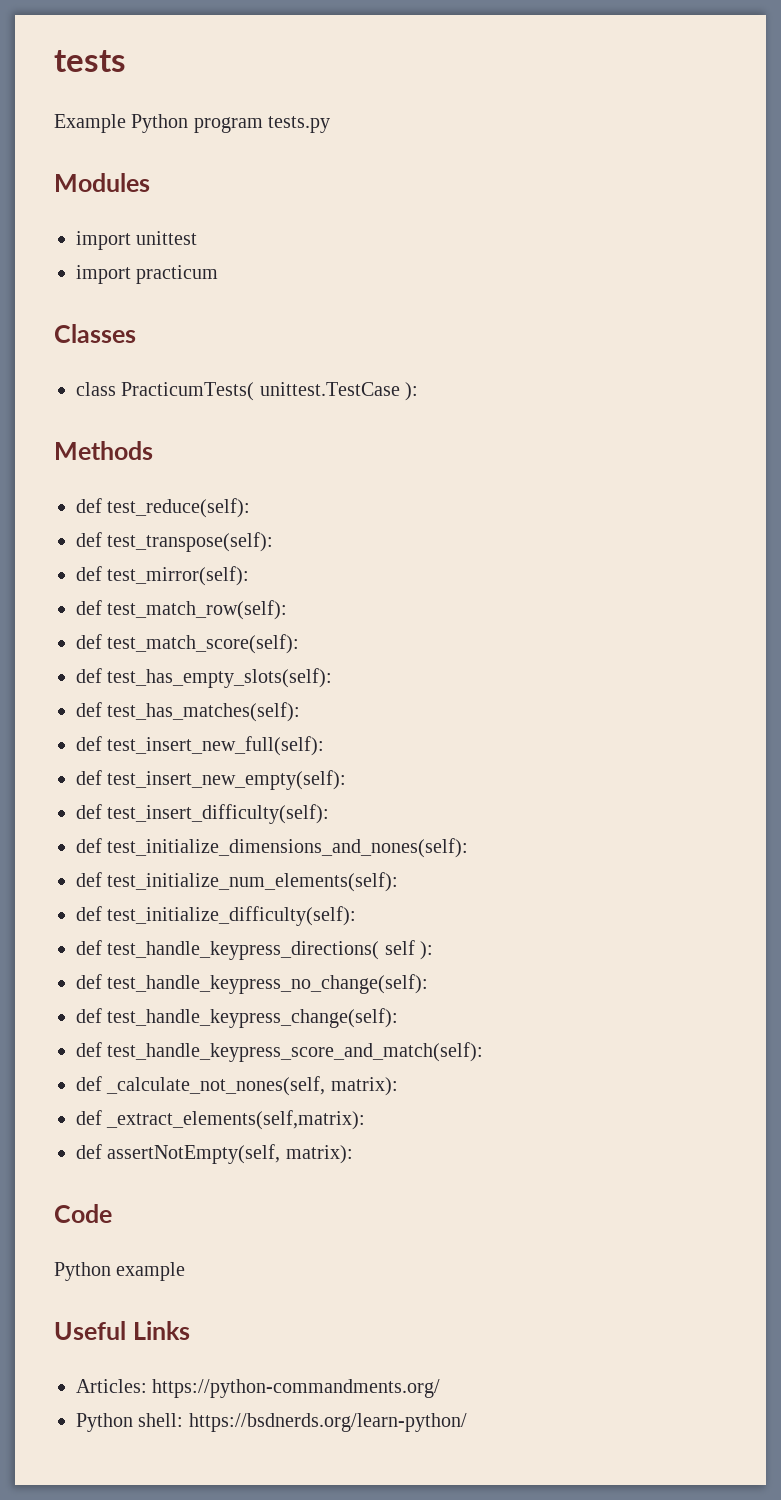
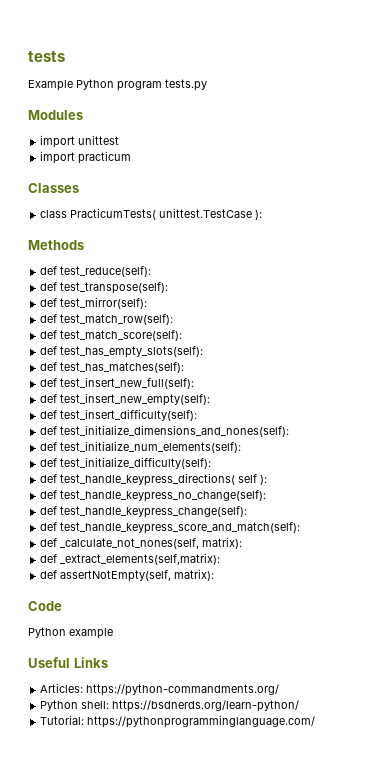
+ Tutorial: https://pythonprogramminglanguage.com/

